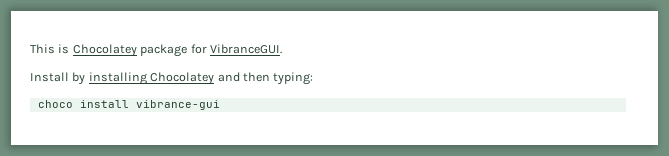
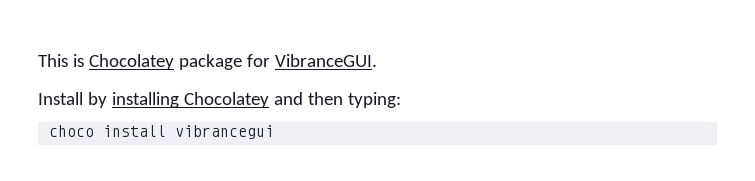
- choco install vibrance-gui
+ choco install vibrancegui

